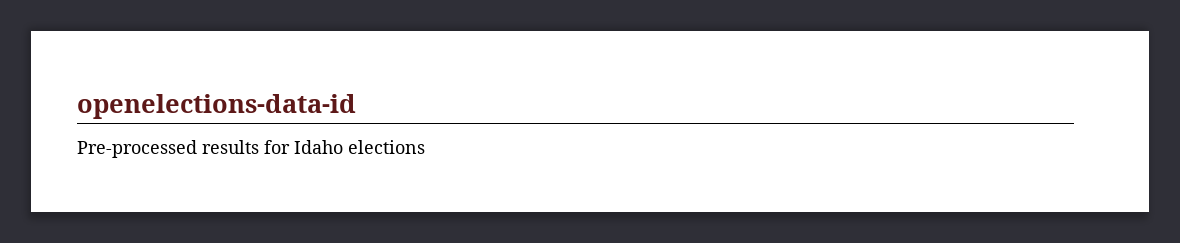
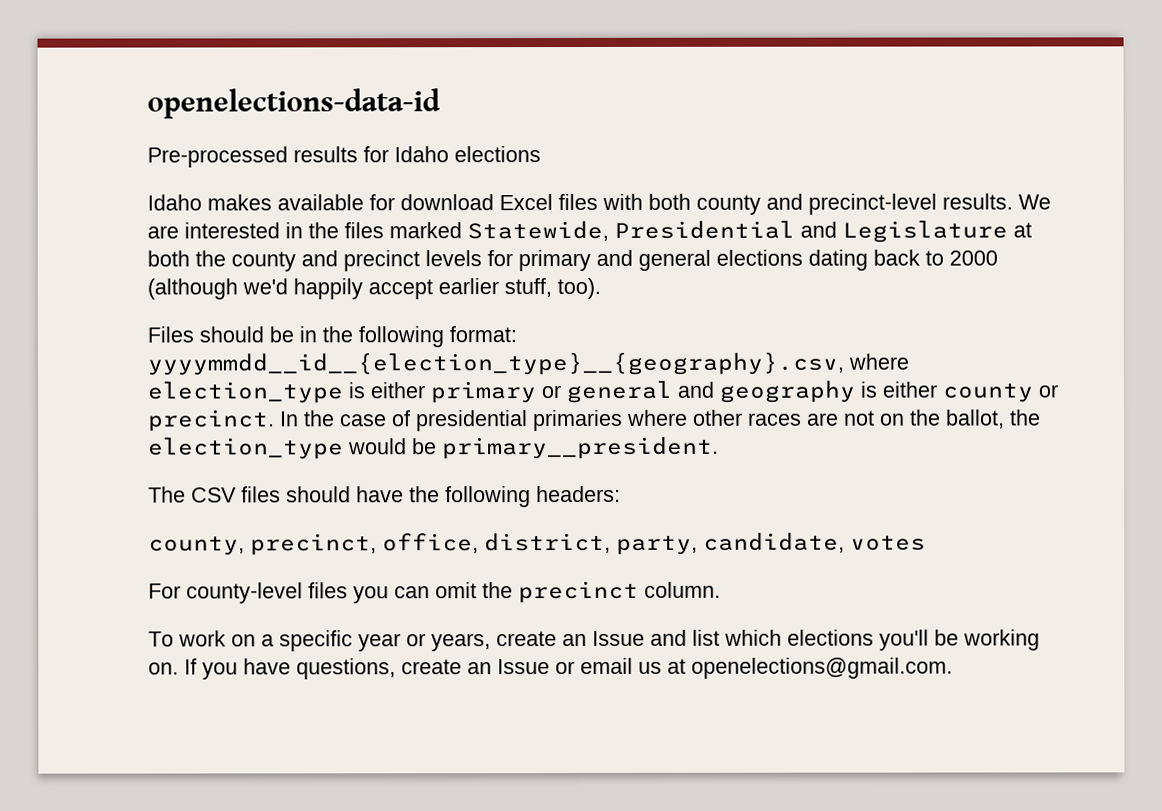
+ Idaho makes available for download Excel files with both county and precinct-level results. We are interested in the files marked Statewide, Presidential and Legislature at both the county and precinct levels for primary and general elections dating back to 2000 (although we'd happily accept earlier stuff, too).
+ Files should be in the following format: yyyymmdd__id__{election_type}__{geography}.csv, where election_type is either primary or general and geography is either county or precinct. In the case of presidential primaries where other races are not on the ballot, the election_type would be primary__president.
+ The CSV files should have the following headers:
+ county, precinct, office, district, party, candidate, votes
+ For county-level files you can omit the precinct column.
+ To work on a specific year or years, create an Issue and list which elections you'll be working on. If you have questions, create an Issue or email us at openelections@gmail.com.

